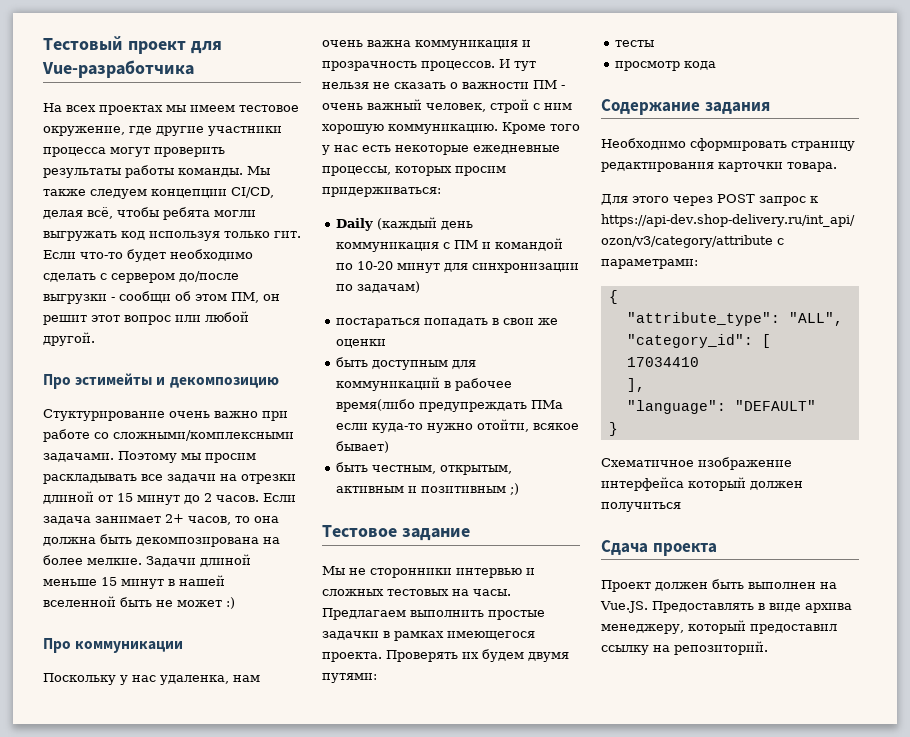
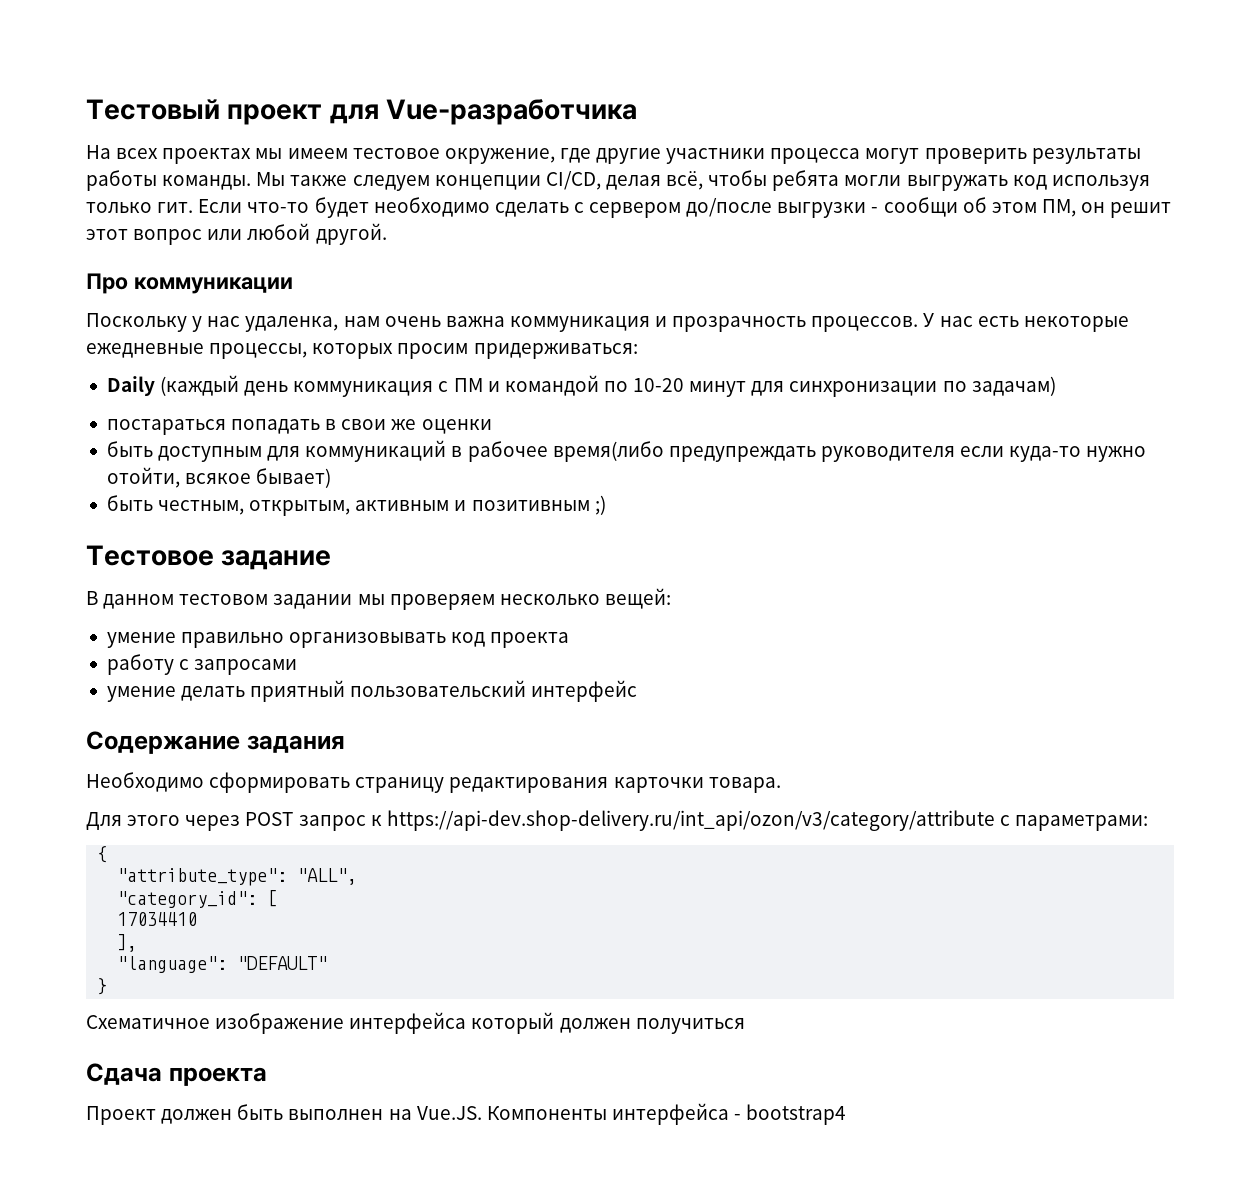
- Про эстимейты и декомпозицию
- Стуктурирование очень важно при работе со сложными/комплексными задачами. Поэтому мы просим раскладывать все задачи на отрезки длиной от 15 минут до 2 часов. Если задача занимает 2+ часов, то она должна быть декомпозирована на более мелкие. Задачи длиной меньше 15 минут в нашей вселенной быть не может :)
- И тут нельзя не сказать о важности ПМ - очень важный человек, строй с ним хорошую коммуникацию. Кроме того у нас есть некоторые ежедневные процессы, которых просим придерживаться:
+ У нас есть некоторые ежедневные процессы, которых просим придерживаться:
- быть доступным для коммуникаций в рабочее время(либо предупреждать ПМа если куда-то нужно отойти, всякое бывает)
+ быть доступным для коммуникаций в рабочее время(либо предупреждать руководителя если куда-то нужно отойти, всякое бывает)
- Мы не сторонники интервью и сложных тестовых на часы. Предлагаем выполнить простые задачки в рамках имеющегося проекта. Проверять их будем двумя путями:
- тесты
- просмотр кода
+ В данном тестовом задании мы проверяем несколько вещей:
+ умение правильно организовывать код проекта
+ работу с запросами
+ умение делать приятный пользовательский интерфейс
- Проект должен быть выполнен на Vue.JS. Предоставлять в виде архива менеджеру, который предоставил ссылку на репозиторий.
+ Проект должен быть выполнен на Vue.JS. Компоненты интерфейса - bootstrap4

